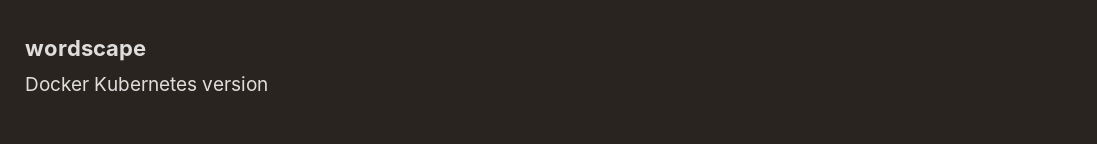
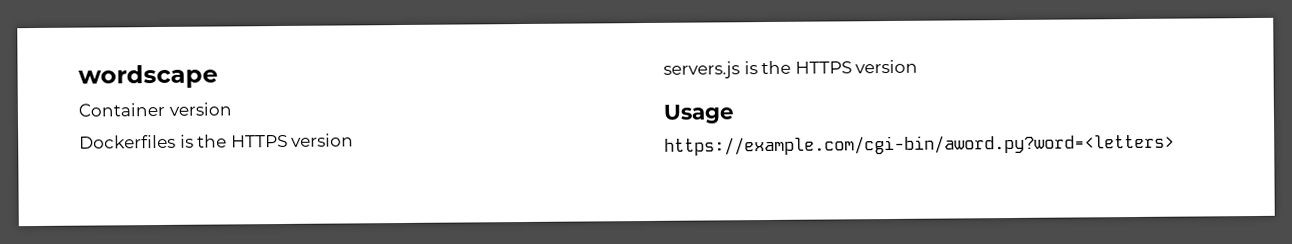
- Docker Kubernetes version
+ Container version
+ Dockerfiles is the HTTPS version
+ servers.js is the HTTPS version
+ Usage
+ https://example.com/cgi-bin/aword.py?word=<letters>

